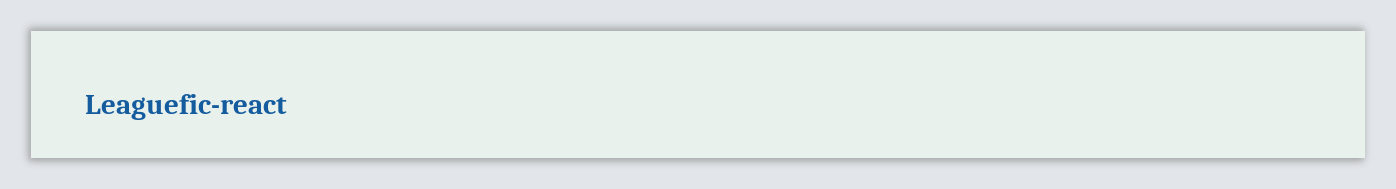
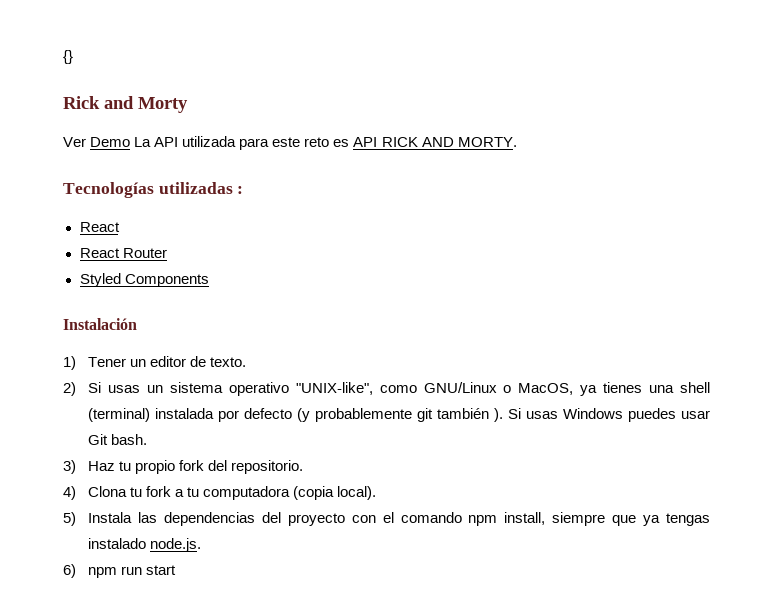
- Leaguefic-react
+ {}
+ Rick and Morty
+ Ver Demo La API utilizada para este reto es API RICK AND MORTY.
+ Tecnologías utilizadas :
+ React
+ React Router
+ Styled Components
+ Instalación
+ 1) Tener un editor de texto.
+ 2) Si usas un sistema operativo "UNIX-like", como GNU/Linux o MacOS, ya tienes una shell (terminal) instalada por defecto (y probablemente git también ). Si usas Windows puedes usar Git bash.
+ 3) Haz tu propio fork del repositorio.
+ 4) Clona tu fork a tu computadora (copia local).
+ 5) Instala las dependencias del proyecto con el comando npm install, siempre que ya tengas instalado node.js.
+ 6) npm run start

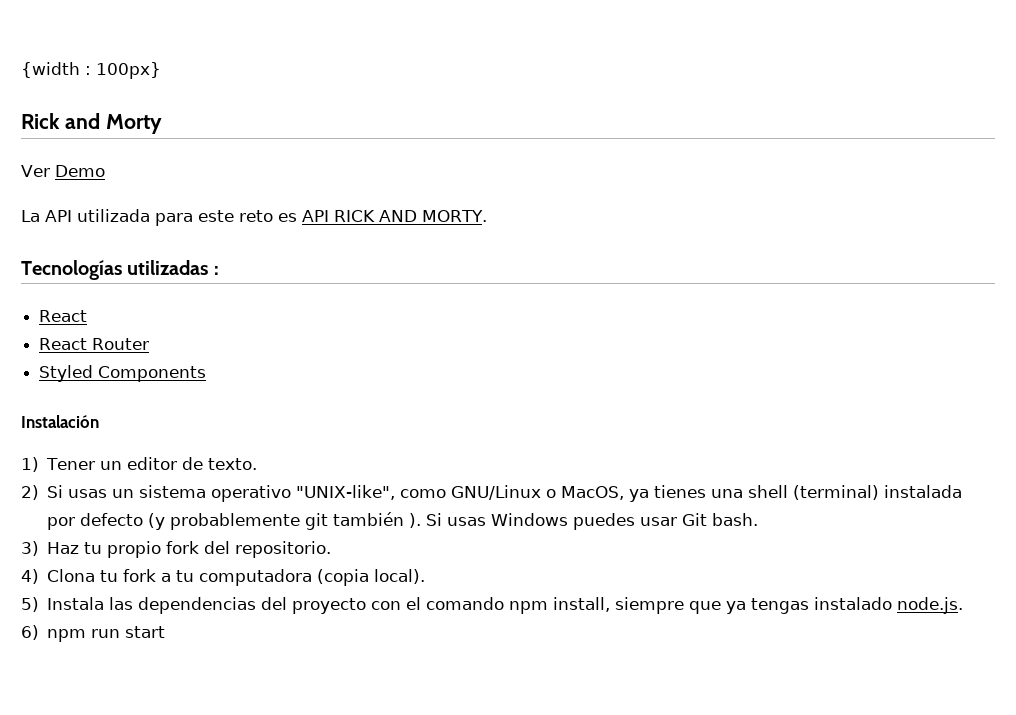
- {}
+ {width : 100px}
- Ver Demo La API utilizada para este reto es API RICK AND MORTY.
+ Ver Demo
+ La API utilizada para este reto es API RICK AND MORTY.

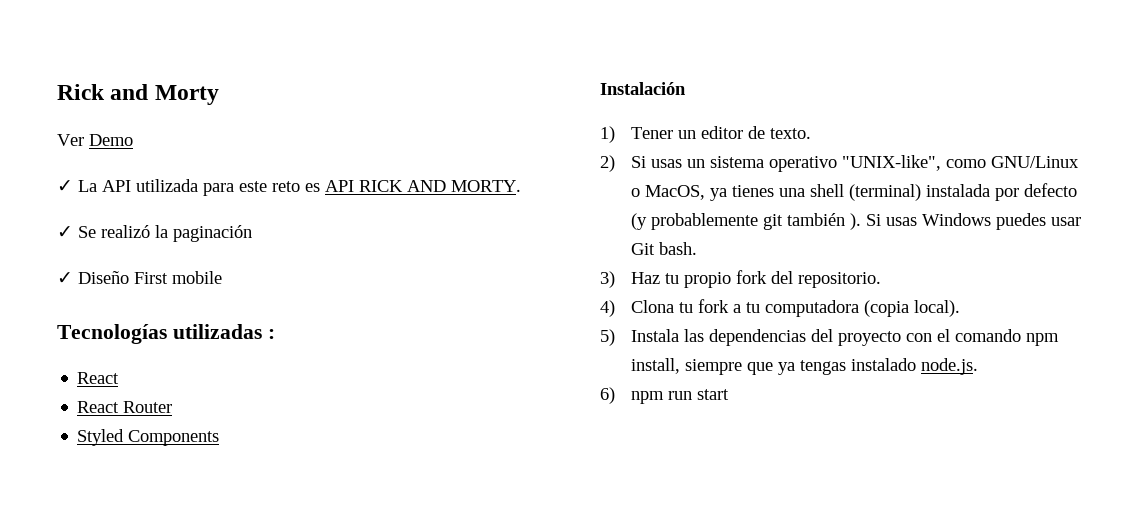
- {width : 100px}
- La API utilizada para este reto es API RICK AND MORTY.
+ ✓ La API utilizada para este reto es API RICK AND MORTY.
+ ✓ Se realizó la paginación
+ ✓ Diseño First mobile

